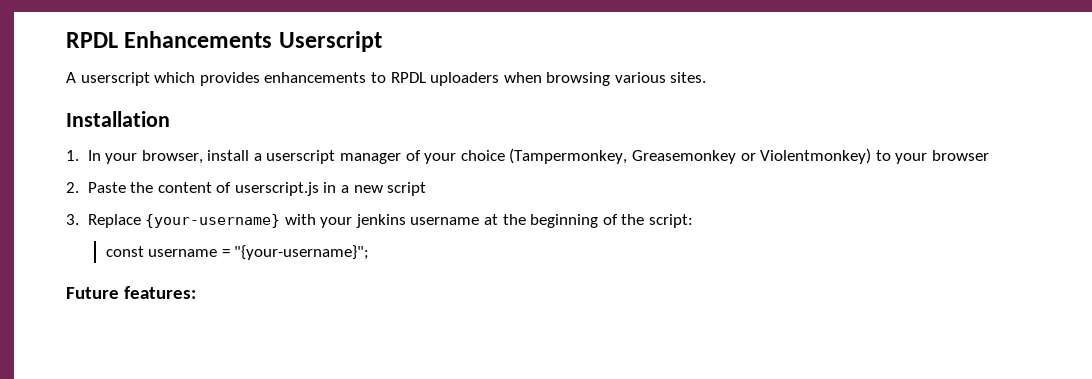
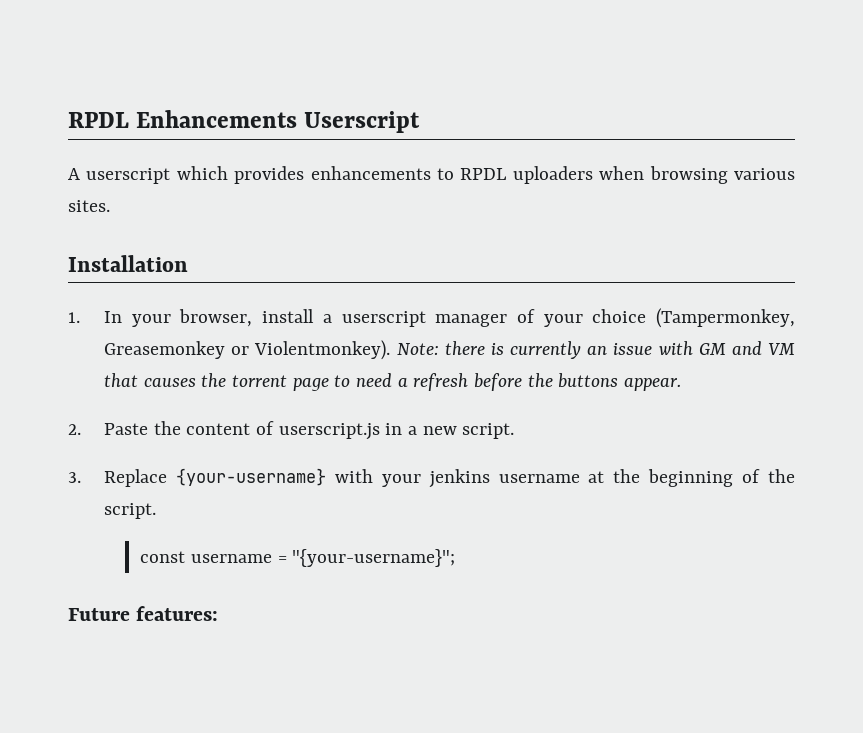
- 1. In your browser, install a userscript manager of your choice (Tampermonkey, Greasemonkey or Violentmonkey) to your browser
+ 1. In your browser, install a userscript manager of your choice (Tampermonkey, Greasemonkey or Violentmonkey). Note: there is currently an issue with GM and VM that causes the torrent page to need a refresh before the buttons appear.
- 2. Paste the content of userscript.js in a new script
+ 2. Paste the content of userscript.js in a new script.
- 3. Replace {your-username} with your jenkins username at the beginning of the script:
+ 3. Replace {your-username} with your jenkins username at the beginning of the script.

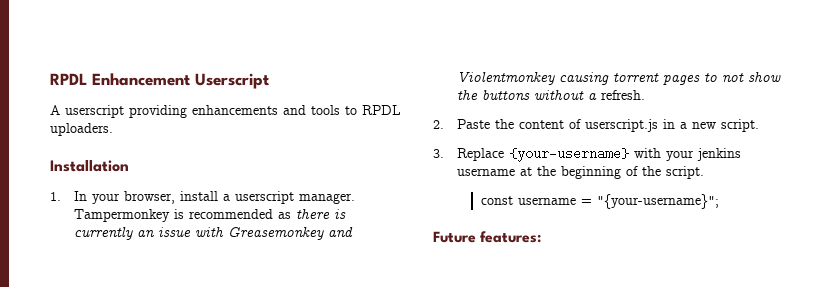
- RPDL Enhancements Userscript
+ RPDL Enhancement Userscript
- A userscript which provides enhancements to RPDL uploaders when browsing various sites.
+ A userscript providing enhancements and tools to RPDL uploaders.
- 1. In your browser, install a userscript manager of your choice (Tampermonkey, Greasemonkey or Violentmonkey). Note: there is currently an issue with GM and VM that causes the torrent page to need a refresh before the buttons appear.
+ 1. In your browser, install a userscript manager. Tampermonkey is recommended as there is currently an issue with Greasemonkey and Violentmonkey causing torrent pages to not show the buttons without a refresh.

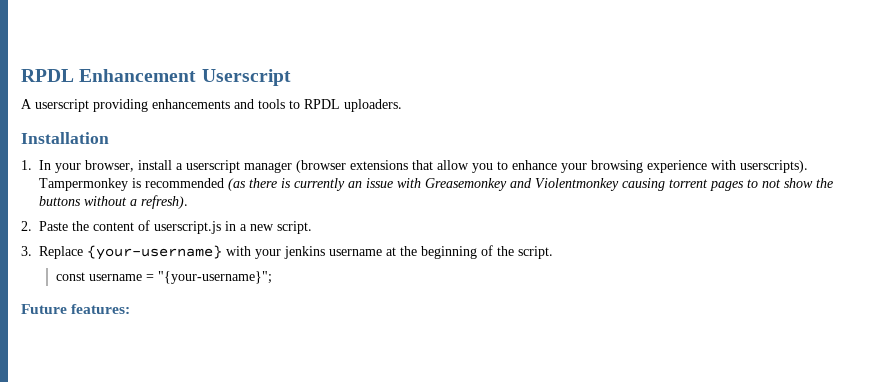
- 1. In your browser, install a userscript manager.
+ 1. In your browser, install a userscript manager (browser extensions that allow you to enhance your browsing experience with userscripts).
- Tampermonkey is recommended as there is currently an issue with Greasemonkey and Violentmonkey causing torrent pages to not show the buttons without a refresh.
+ Tampermonkey is recommended (as there is currently an issue with Greasemonkey and Violentmonkey causing torrent pages to not show the buttons without a refresh).

